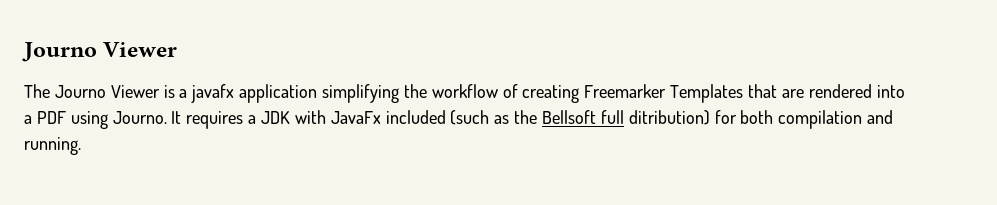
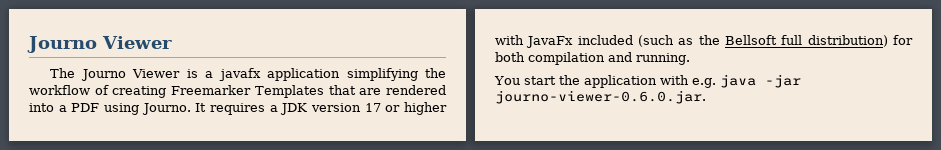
- It requires a JDK with JavaFx included (such as the Bellsoft full ditribution) for both compilation and running.
+ It requires a JDK version 17 or higher with JavaFx included (such as the Bellsoft full distribution) for both compilation and running.
+ You start the application with e.g. java -jar journo-viewer-0.6.0.jar.

